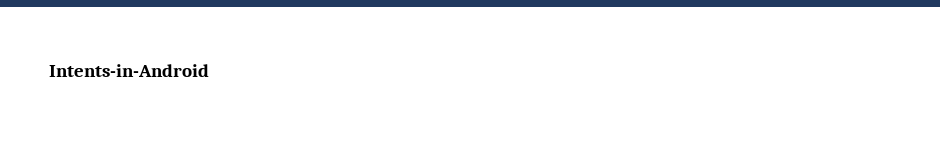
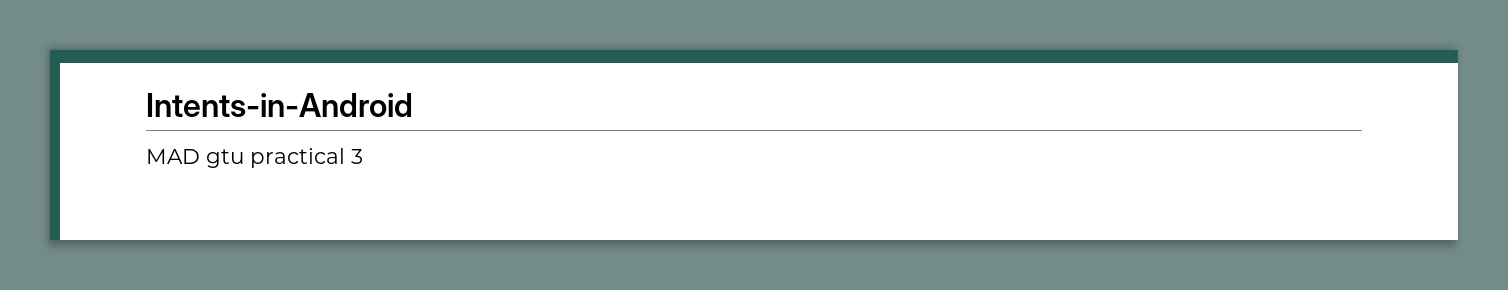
+ MAD gtu practical 3

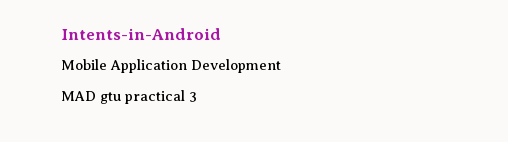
+ Mobile Application Development

